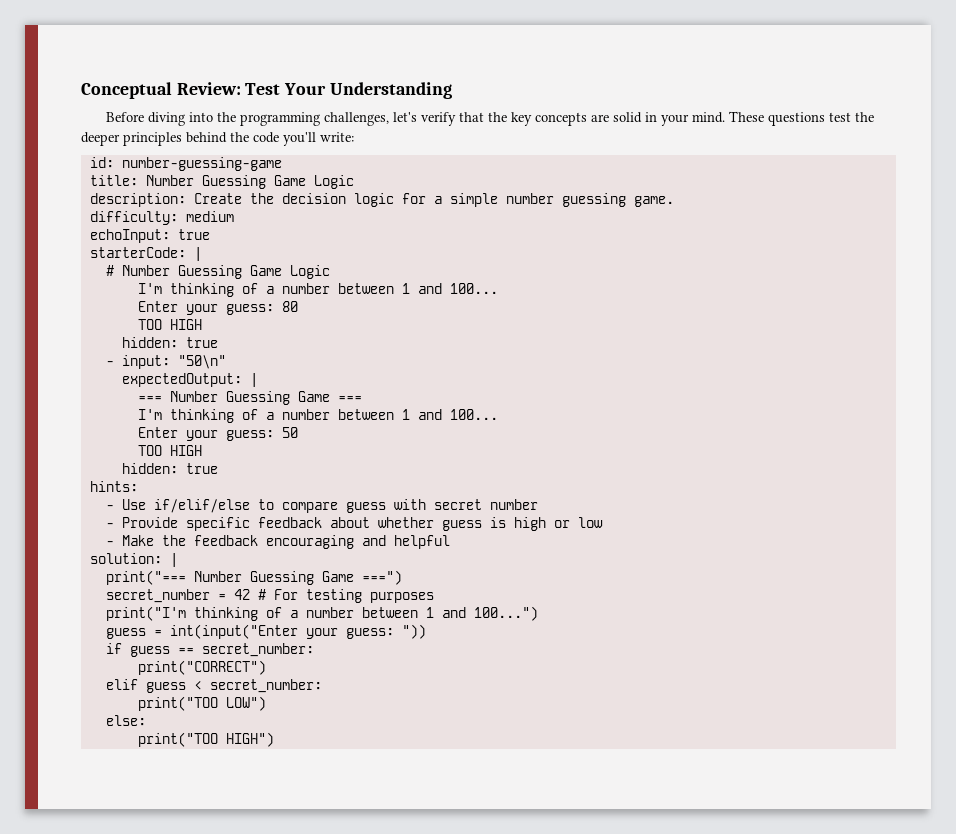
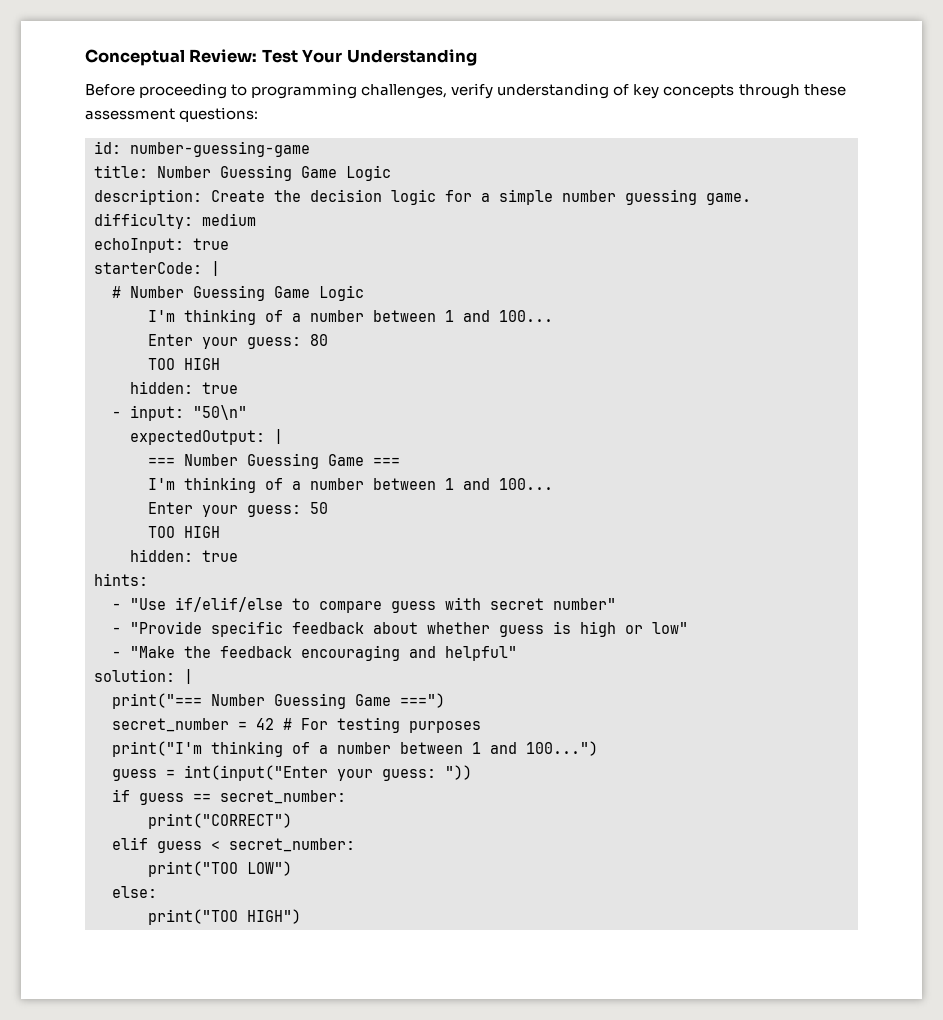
- Before diving into the programming challenges, let's verify that the key concepts are solid in your mind. These questions test the deeper principles behind the code you'll write:
+ Before proceeding to programming challenges, verify understanding of key concepts through these assessment questions:
- - Use if/elif/else to compare guess with secret number
- - Provide specific feedback about whether guess is high or low
- - Make the feedback encouraging and helpful
+ - "Use if/elif/else to compare guess with secret number"
+ - "Provide specific feedback about whether guess is high or low"
+ - "Make the feedback encouraging and helpful"

